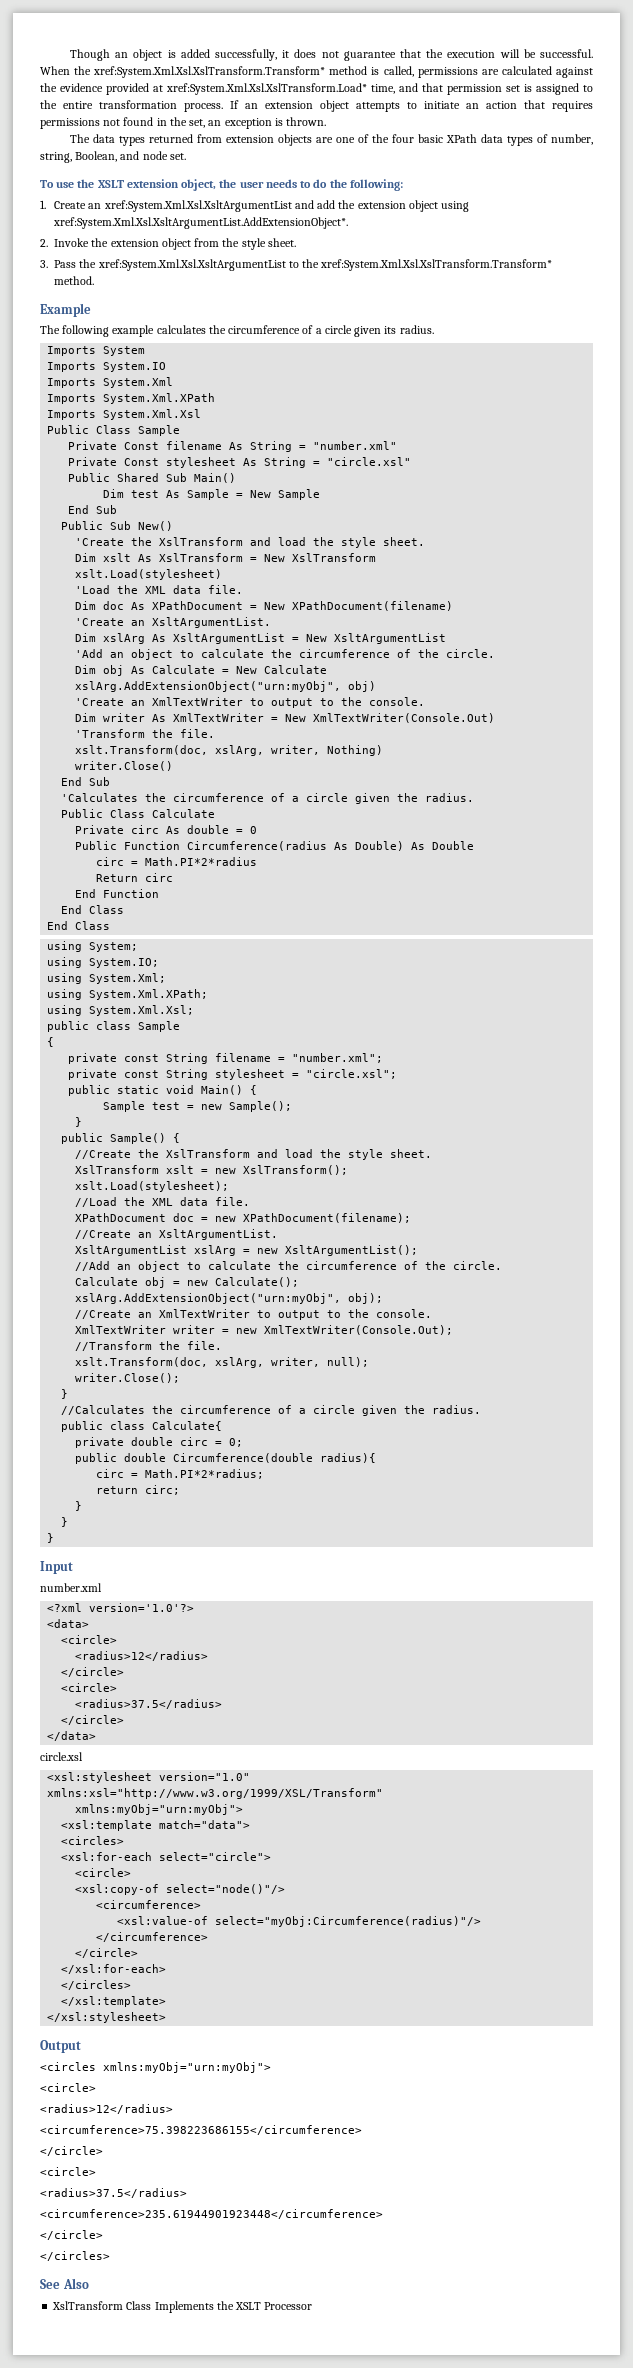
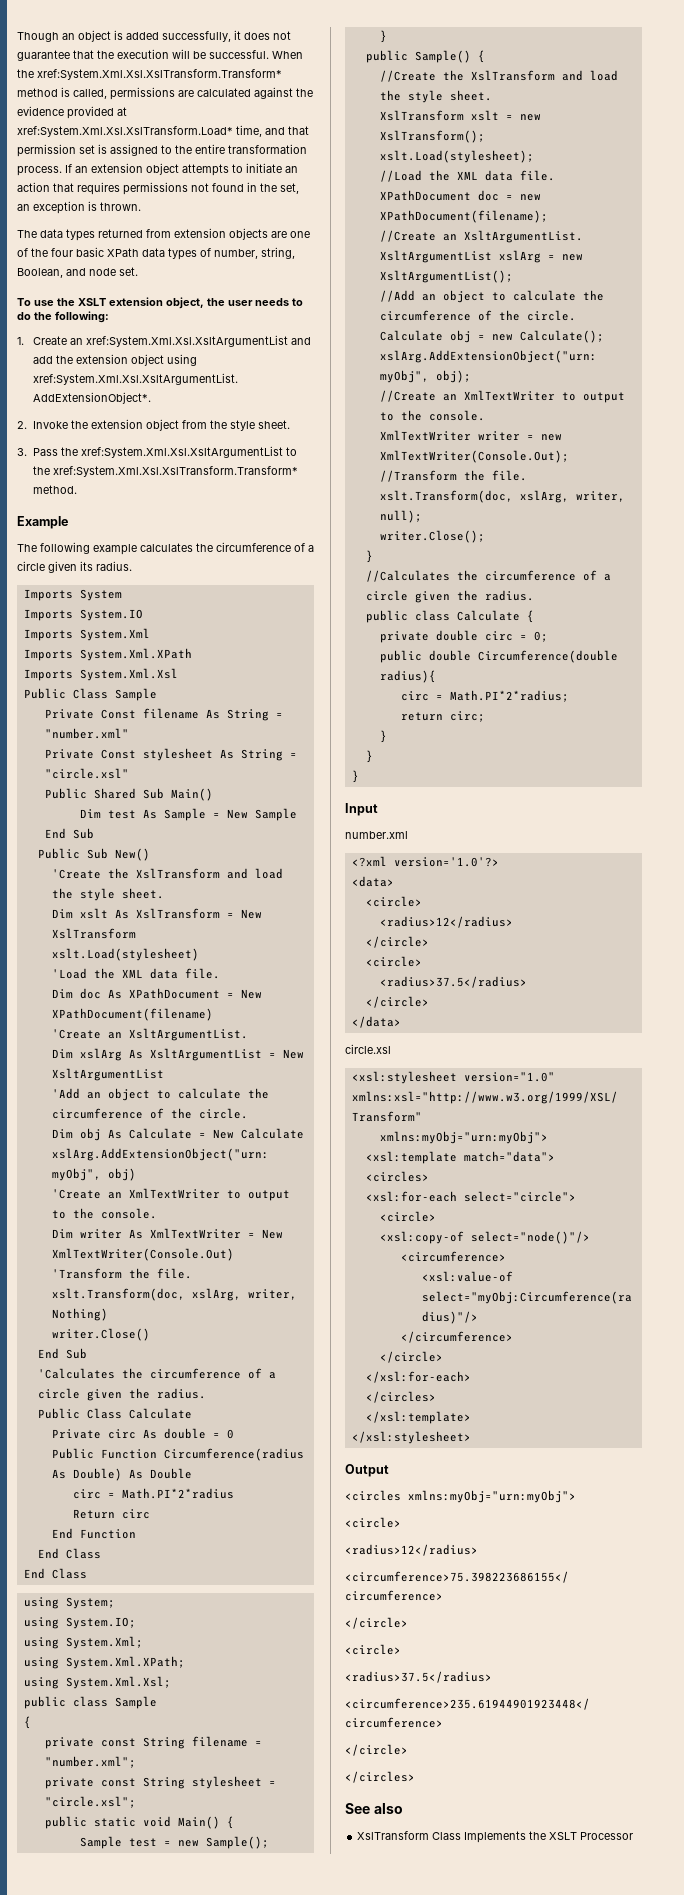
- public class Calculate{
+ public class Calculate {
- See Also
+ See also

